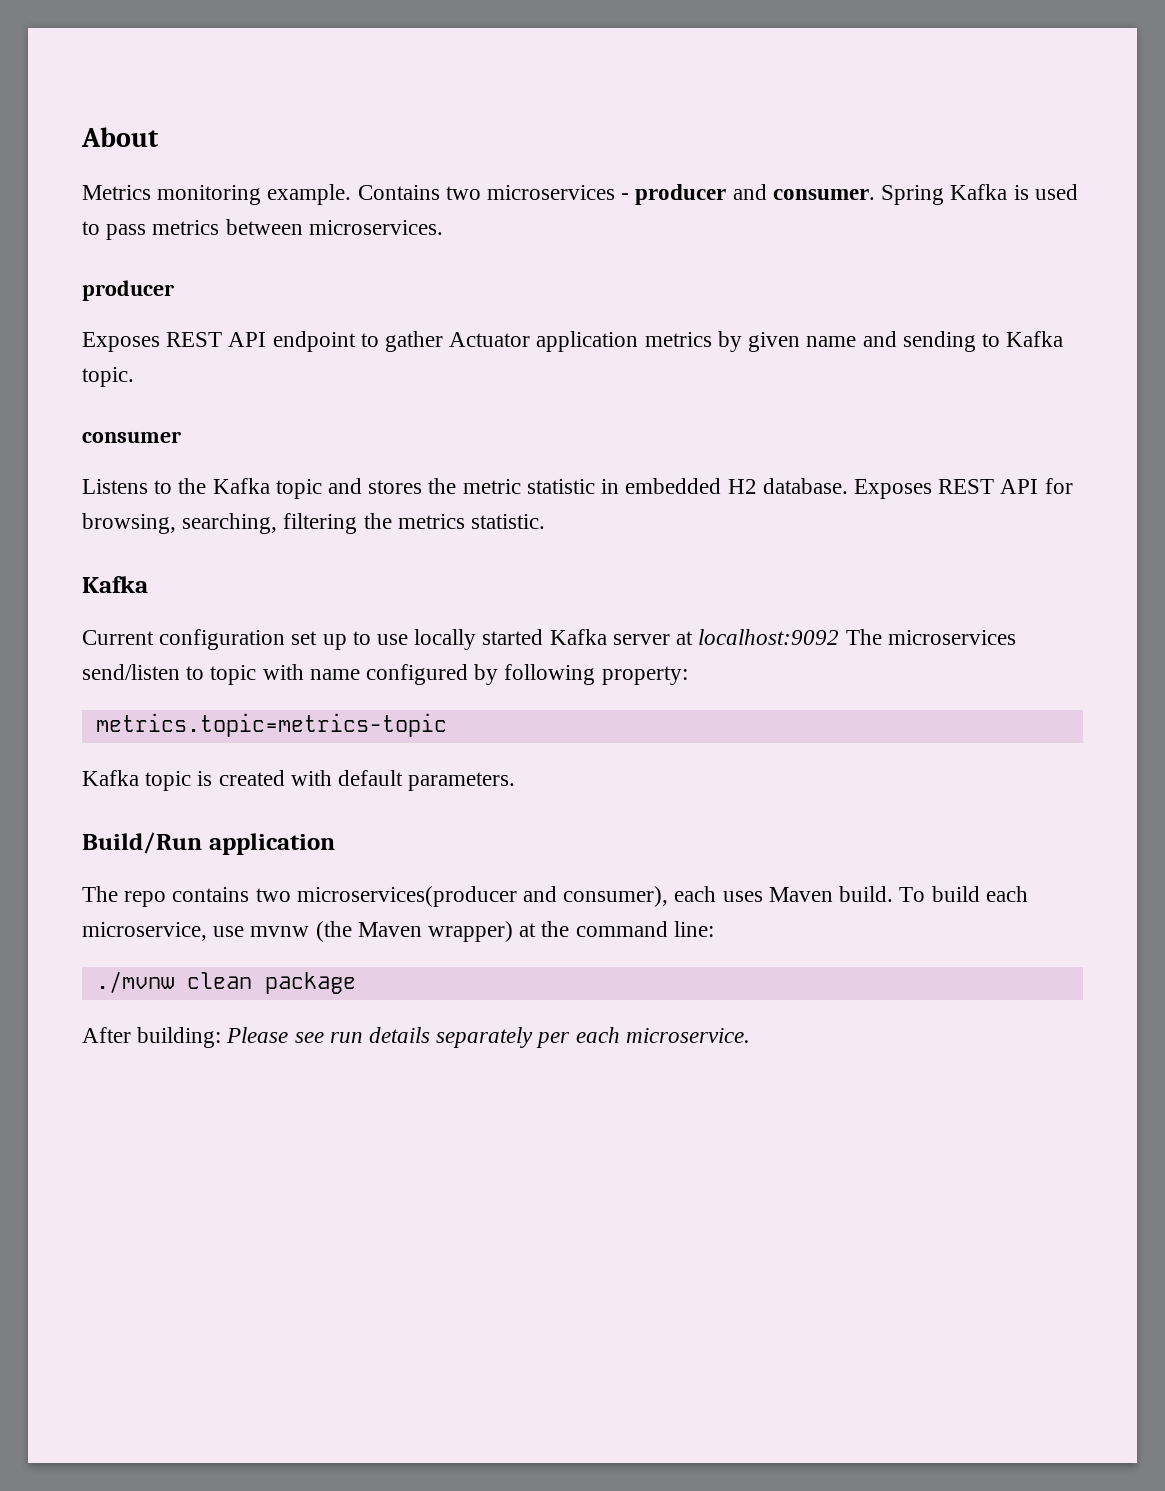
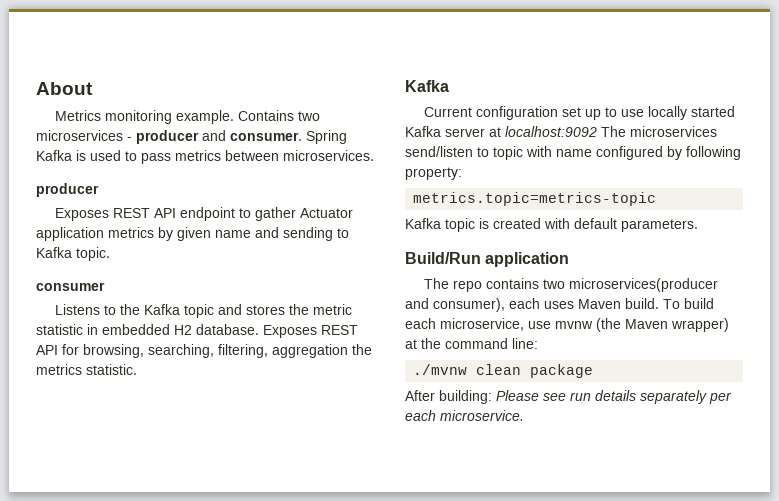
- Exposes REST API for browsing, searching, filtering the metrics statistic.
+ Exposes REST API for browsing, searching, filtering, aggregation the metrics statistic.

